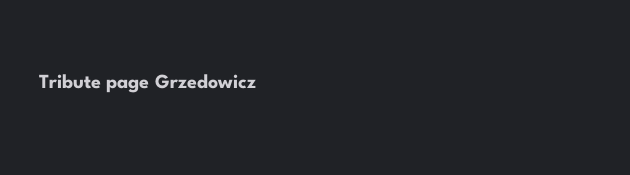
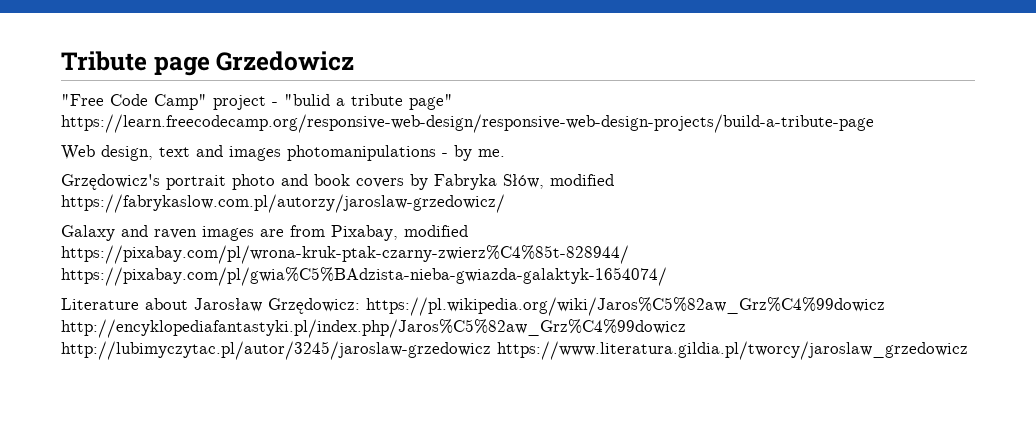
+ "Free Code Camp" project - "bulid a tribute page" https://learn.freecodecamp.org/responsive-web-design/responsive-web-design-projects/build-a-tribute-page
+ Web design, text and images photomanipulations - by me.
+ Grzędowicz's portrait photo and book covers by Fabryka Słów, modified https://fabrykaslow.com.pl/autorzy/jaroslaw-grzedowicz/
+ Galaxy and raven images are from Pixabay, modified https://pixabay.com/pl/wrona-kruk-ptak-czarny-zwierz%C4%85t-828944/ https://pixabay.com/pl/gwia%C5%BAdzista-nieba-gwiazda-galaktyk-1654074/
+ Literature about Jarosław Grzędowicz: https://pl.wikipedia.org/wiki/Jaros%C5%82aw_Grz%C4%99dowicz http://encyklopediafantastyki.pl/index.php/Jaros%C5%82aw_Grz%C4%99dowicz http://lubimyczytac.pl/autor/3245/jaroslaw-grzedowicz https://www.literatura.gildia.pl/tworcy/jaroslaw_grzedowicz

